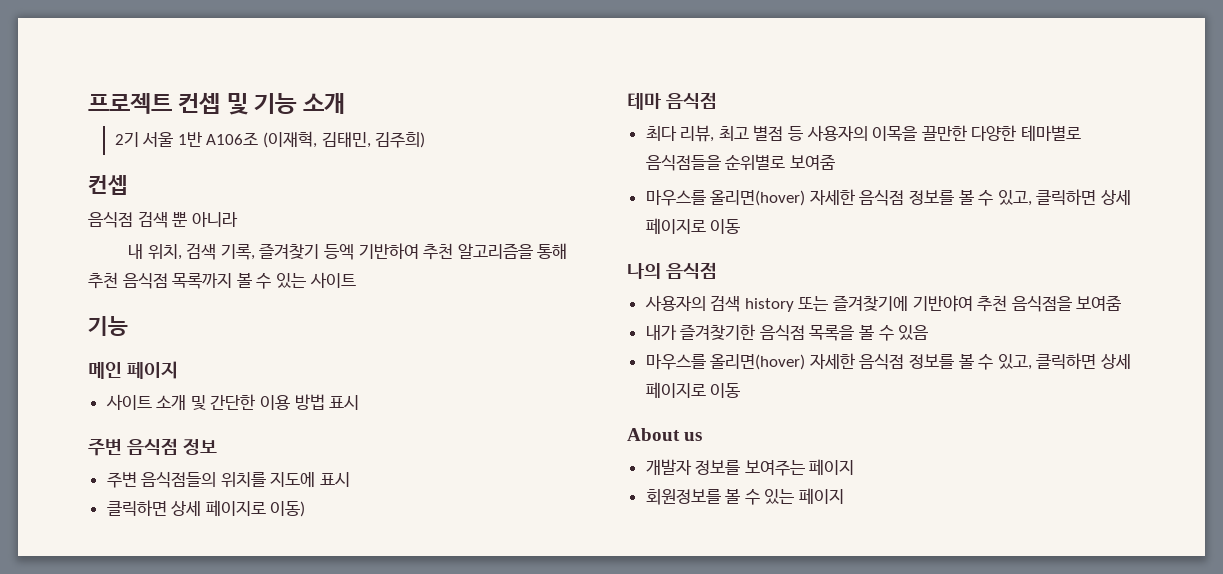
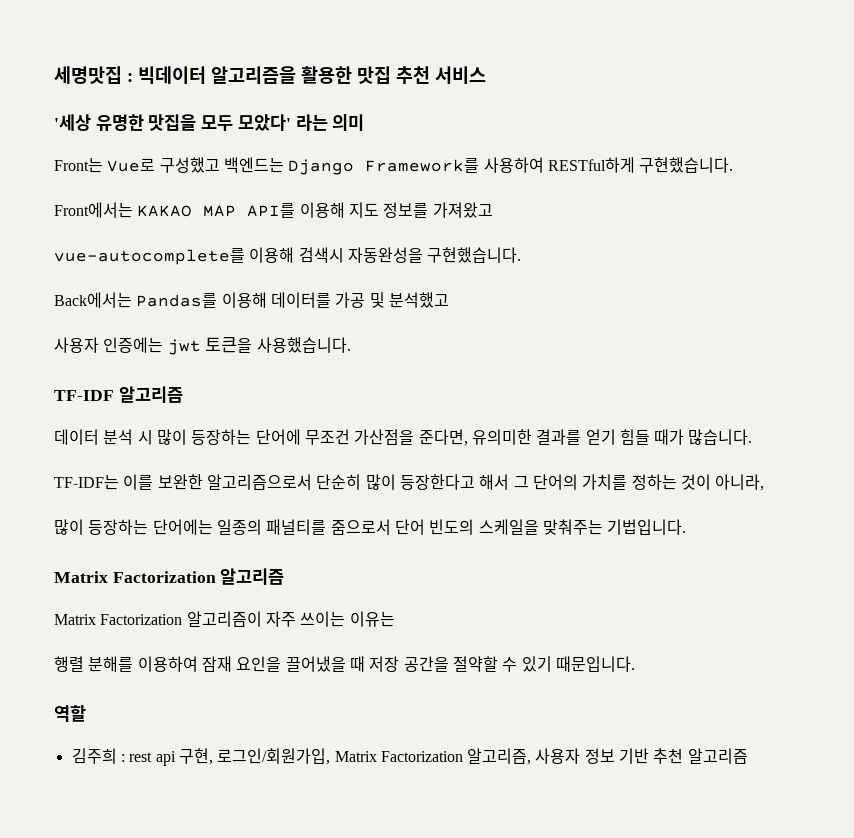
- 프로젝트 컨셉 및 기능 소개
- 2기 서울 1반 A106조 (이재혁, 김태민, 김주희)
- 컨셉
- 음식점 검색 뿐 아니라
- 내 위치, 검색 기록, 즐겨찾기 등엑 기반하여 추천 알고리즘을 통해 추천 음식점 목록까지 볼 수 있는 사이트
- 기능
- 메인 페이지
- 사이트 소개 및 간단한 이용 방법 표시
- 주변 음식점 정보
- 주변 음식점들의 위치를 지도에 표시
- 클릭하면 상세 페이지로 이동)
- 테마 음식점
- 최다 리뷰, 최고 별점 등 사용자의 이목을 끌만한 다양한 테마별로 음식점들을 순위별로 보여줌
- 마우스를 올리면(hover) 자세한 음식점 정보를 볼 수 있고, 클릭하면 상세 페이지로 이동
- 나의 음식점
- 사용자의 검색 history 또는 즐겨찾기에 기반야여 추천 음식점을 보여줌
- 내가 즐겨찾기한 음식점 목록을 볼 수 있음
- 마우스를 올리면(hover) 자세한 음식점 정보를 볼 수 있고, 클릭하면 상세 페이지로 이동
- About us
- 개발자 정보를 보여주는 페이지
- 회원정보를 볼 수 있는 페이지
+ 세명맛집 : 빅데이터 알고리즘을 활용한 맛집 추천 서비스
+ '세상 유명한 맛집을 모두 모았다' 라는 의미
+ Front는 Vue로 구성했고 백엔드는 Django Framework를 사용하여 RESTful하게 구현했습니다.
+ Front에서는 KAKAO MAP API를 이용해 지도 정보를 가져왔고
+ vue-autocomplete를 이용해 검색시 자동완성을 구현했습니다.
+ Back에서는 Pandas를 이용해 데이터를 가공 및 분석했고
+ 사용자 인증에는 jwt 토큰을 사용했습니다.
+ TF-IDF 알고리즘
+ 데이터 분석 시 많이 등장하는 단어에 무조건 가산점을 준다면, 유의미한 결과를 얻기 힘들 때가 많습니다.
+ TF-IDF는 이를 보완한 알고리즘으로서 단순히 많이 등장한다고 해서 그 단어의 가치를 정하는 것이 아니라,
+ 많이 등장하는 단어에는 일종의 패널티를 줌으로서 단어 빈도의 스케일을 맞춰주는 기법입니다.
+ Matrix Factorization 알고리즘
+ Matrix Factorization 알고리즘이 자주 쓰이는 이유는
+ 행렬 분해를 이용하여 잠재 요인을 끌어냈을 때 저장 공간을 절약할 수 있기 때문입니다.
+ 역할
+ 김주희 : rest api 구현, 로그인/회원가입, Matrix Factorization 알고리즘, 사용자 정보 기반 추천 알고리즘

